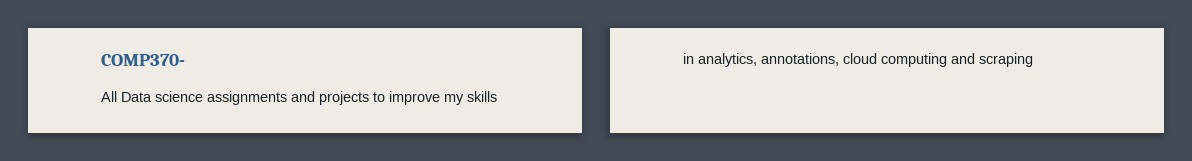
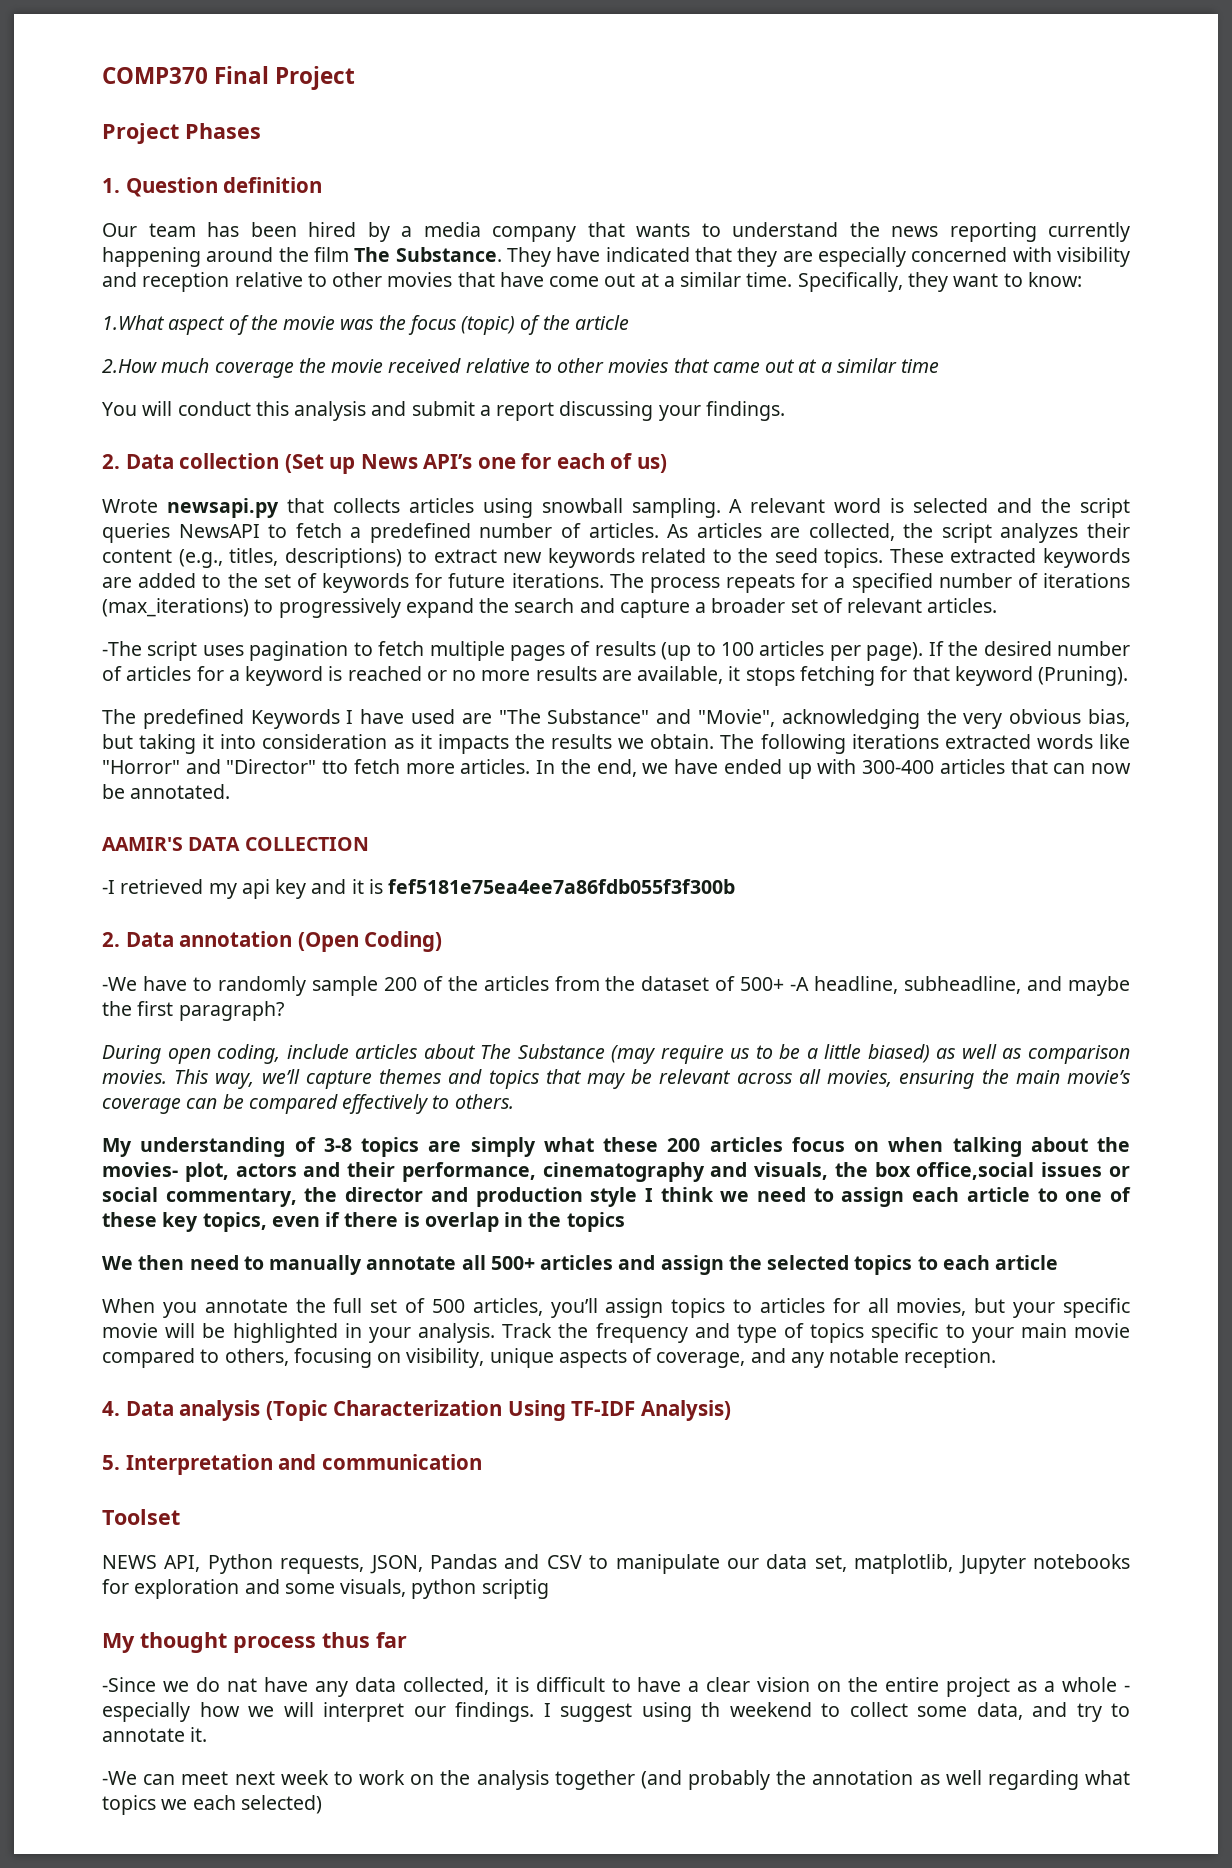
- COMP370-
- All Data science assignments and projects to improve my skills in analytics, annotations, cloud computing and scraping
+ COMP370 Final Project
+ Project Phases
+ 1. Question definition
+ Our team has been hired by a media company that wants to understand the news reporting currently happening around the film The Substance. They have indicated that they are especially concerned with visibility and reception relative to other movies that have come out at a similar time. Specifically, they want to know:
+ 1.What aspect of the movie was the focus (topic) of the article
+ 2.How much coverage the movie received relative to other movies that came out at a similar time
+ You will conduct this analysis and submit a report discussing your findings.
+ 2. Data collection (Set up News API’s one for each of us)
+ Wrote newsapi.py that collects articles using snowball sampling. A relevant word is selected and the script queries NewsAPI to fetch a predefined number of articles. As articles are collected, the script analyzes their content (e.g., titles, descriptions) to extract new keywords related to the seed topics. These extracted keywords are added to the set of keywords for future iterations. The process repeats for a specified number of iterations (max_iterations) to progressively expand the search and capture a broader set of relevant articles.
+ -The script uses pagination to fetch multiple pages of results (up to 100 articles per page). If the desired number of articles for a keyword is reached or no more results are available, it stops fetching for that keyword (Pruning).
+ The predefined Keywords I have used are "The Substance" and "Movie", acknowledging the very obvious bias, but taking it into consideration as it impacts the results we obtain. The following iterations extracted words like "Horror" and "Director" tto fetch more articles. In the end, we have ended up with 300-400 articles that can now be annotated.
+ AAMIR'S DATA COLLECTION
+ -I retrieved my api key and it is fef5181e75ea4ee7a86fdb055f3f300b
+ 2. Data annotation (Open Coding)
+ -We have to randomly sample 200 of the articles from the dataset of 500+ -A headline, subheadline, and maybe the first paragraph?
+ During open coding, include articles about The Substance (may require us to be a little biased) as well as comparison movies. This way, we’ll capture themes and topics that may be relevant across all movies, ensuring the main movie’s coverage can be compared effectively to others.
+ My understanding of 3-8 topics are simply what these 200 articles focus on when talking about the movies- plot, actors and their performance, cinematography and visuals, the box office,social issues or social commentary, the director and production style I think we need to assign each article to one of these key topics, even if there is overlap in the topics
+ We then need to manually annotate all 500+ articles and assign the selected topics to each article
+ When you annotate the full set of 500 articles, you’ll assign topics to articles for all movies, but your specific movie will be highlighted in your analysis. Track the frequency and type of topics specific to your main movie compared to others, focusing on visibility, unique aspects of coverage, and any notable reception.
+ 4. Data analysis (Topic Characterization Using TF-IDF Analysis)
+ 5. Interpretation and communication
+ Toolset
+ NEWS API, Python requests, JSON, Pandas and CSV to manipulate our data set, matplotlib, Jupyter notebooks for exploration and some visuals, python scriptig
+ My thought process thus far
+ -Since we do nat have any data collected, it is difficult to have a clear vision on the entire project as a whole - especially how we will interpret our findings. I suggest using th weekend to collect some data, and try to annotate it.
+ -We can meet next week to work on the analysis together (and probably the annotation as well regarding what topics we each selected)

